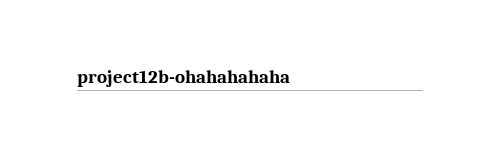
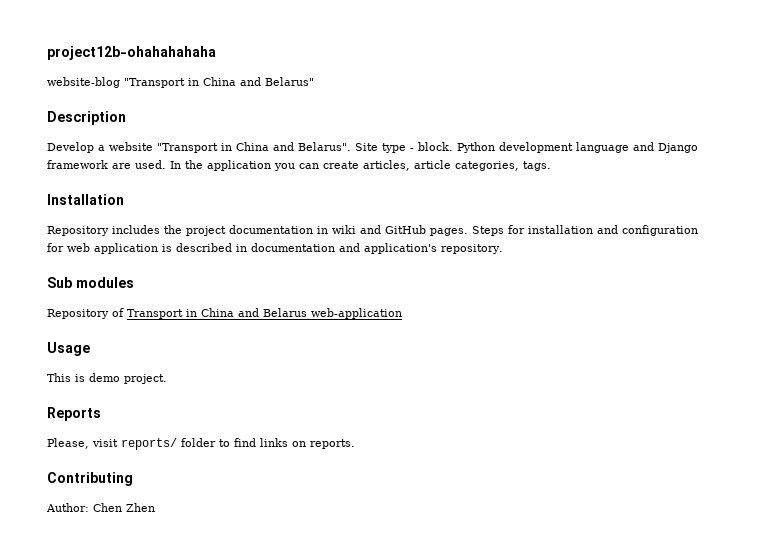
+ website-blog "Transport in China and Belarus"
+ Description
+ Develop a website "Transport in China and Belarus". Site type - block. Python development language and Django framework are used. In the application you can create articles, article categories, tags.
+ Installation
+ Repository includes the project documentation in wiki and GitHub pages. Steps for installation and configuration for web application is described in documentation and application's repository.
+ Sub modules
+ Repository of Transport in China and Belarus web-application
+ Usage
+ This is demo project.
+ Reports
+ Please, visit reports/ folder to find links on reports.
+ Contributing
+ Author: Chen Zhen

